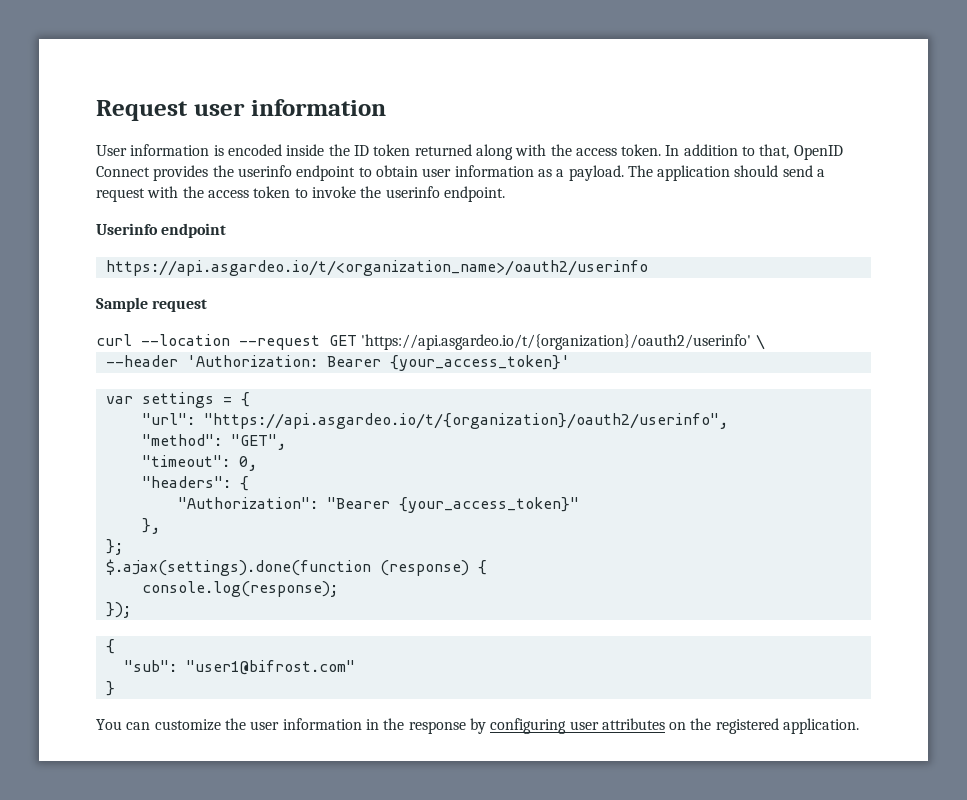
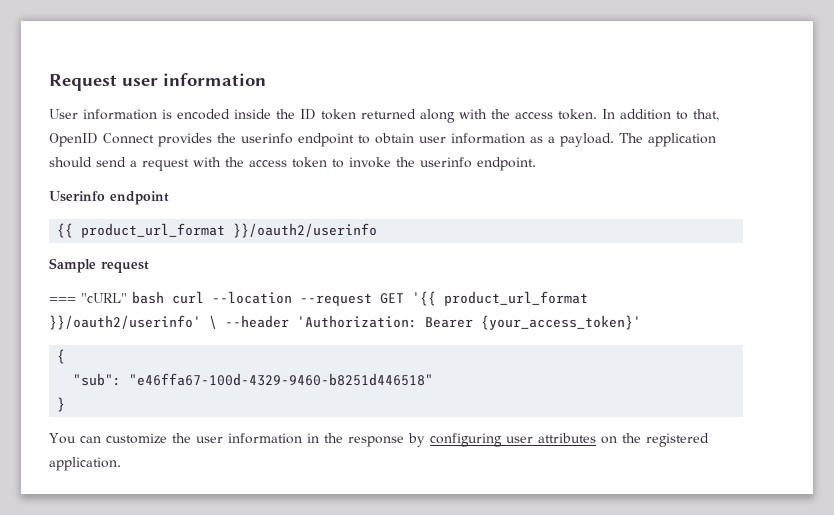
- https://api.asgardeo.io/t/<organization_name>/oauth2/userinfo
+ {{ product_url_format }}/oauth2/userinfo
- curl --location --request GET 'https://api.asgardeo.io/t/{organization}/oauth2/userinfo' \
- --header 'Authorization: Bearer {your_access_token}'
+ === "cURL" bash curl --location --request GET '{{ product_url_format }}/oauth2/userinfo' \ --header 'Authorization: Bearer {your_access_token}'
- var settings = {
- "url": "https://api.asgardeo.io/t/{organization}/oauth2/userinfo",
- "method": "GET",
- "timeout": 0,
- "headers": {
- "Authorization": "Bearer {your_access_token}"
- },
- };
- $.ajax(settings).done(function (response) {
- console.log(response);
- });
- "sub": "user1@bifrost.com"
+ "sub": "e46ffa67-100d-4329-9460-b8251d446518"

